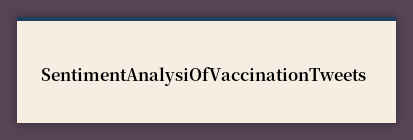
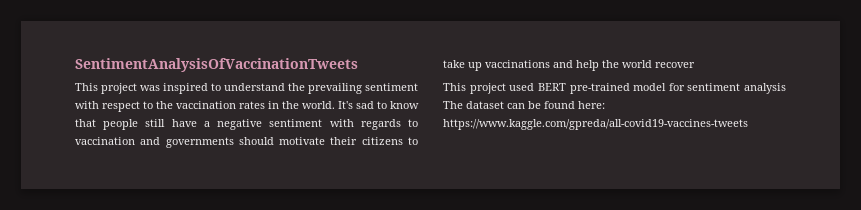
- SentimentAnalysiOfVaccinationTweets
+ SentimentAnalysisOfVaccinationTweets
+ This project was inspired to understand the prevailing sentiment with respect to the vaccination rates in the world. It's sad to know that people still have a negative sentiment with regards to vaccination and governments should motivate their citizens to take up vaccinations and help the world recover
+ This project used BERT pre-trained model for sentiment analysis The dataset can be found here: https://www.kaggle.com/gpreda/all-covid19-vaccines-tweets

